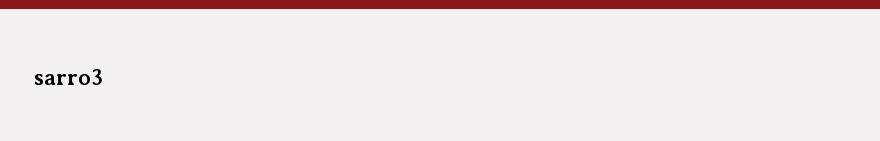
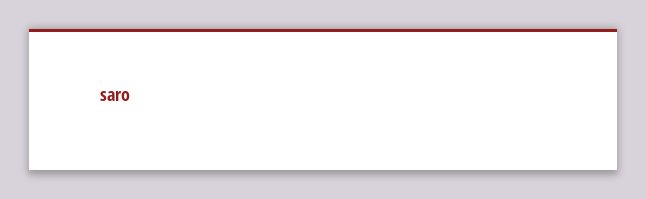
- sarro3
+ saro

